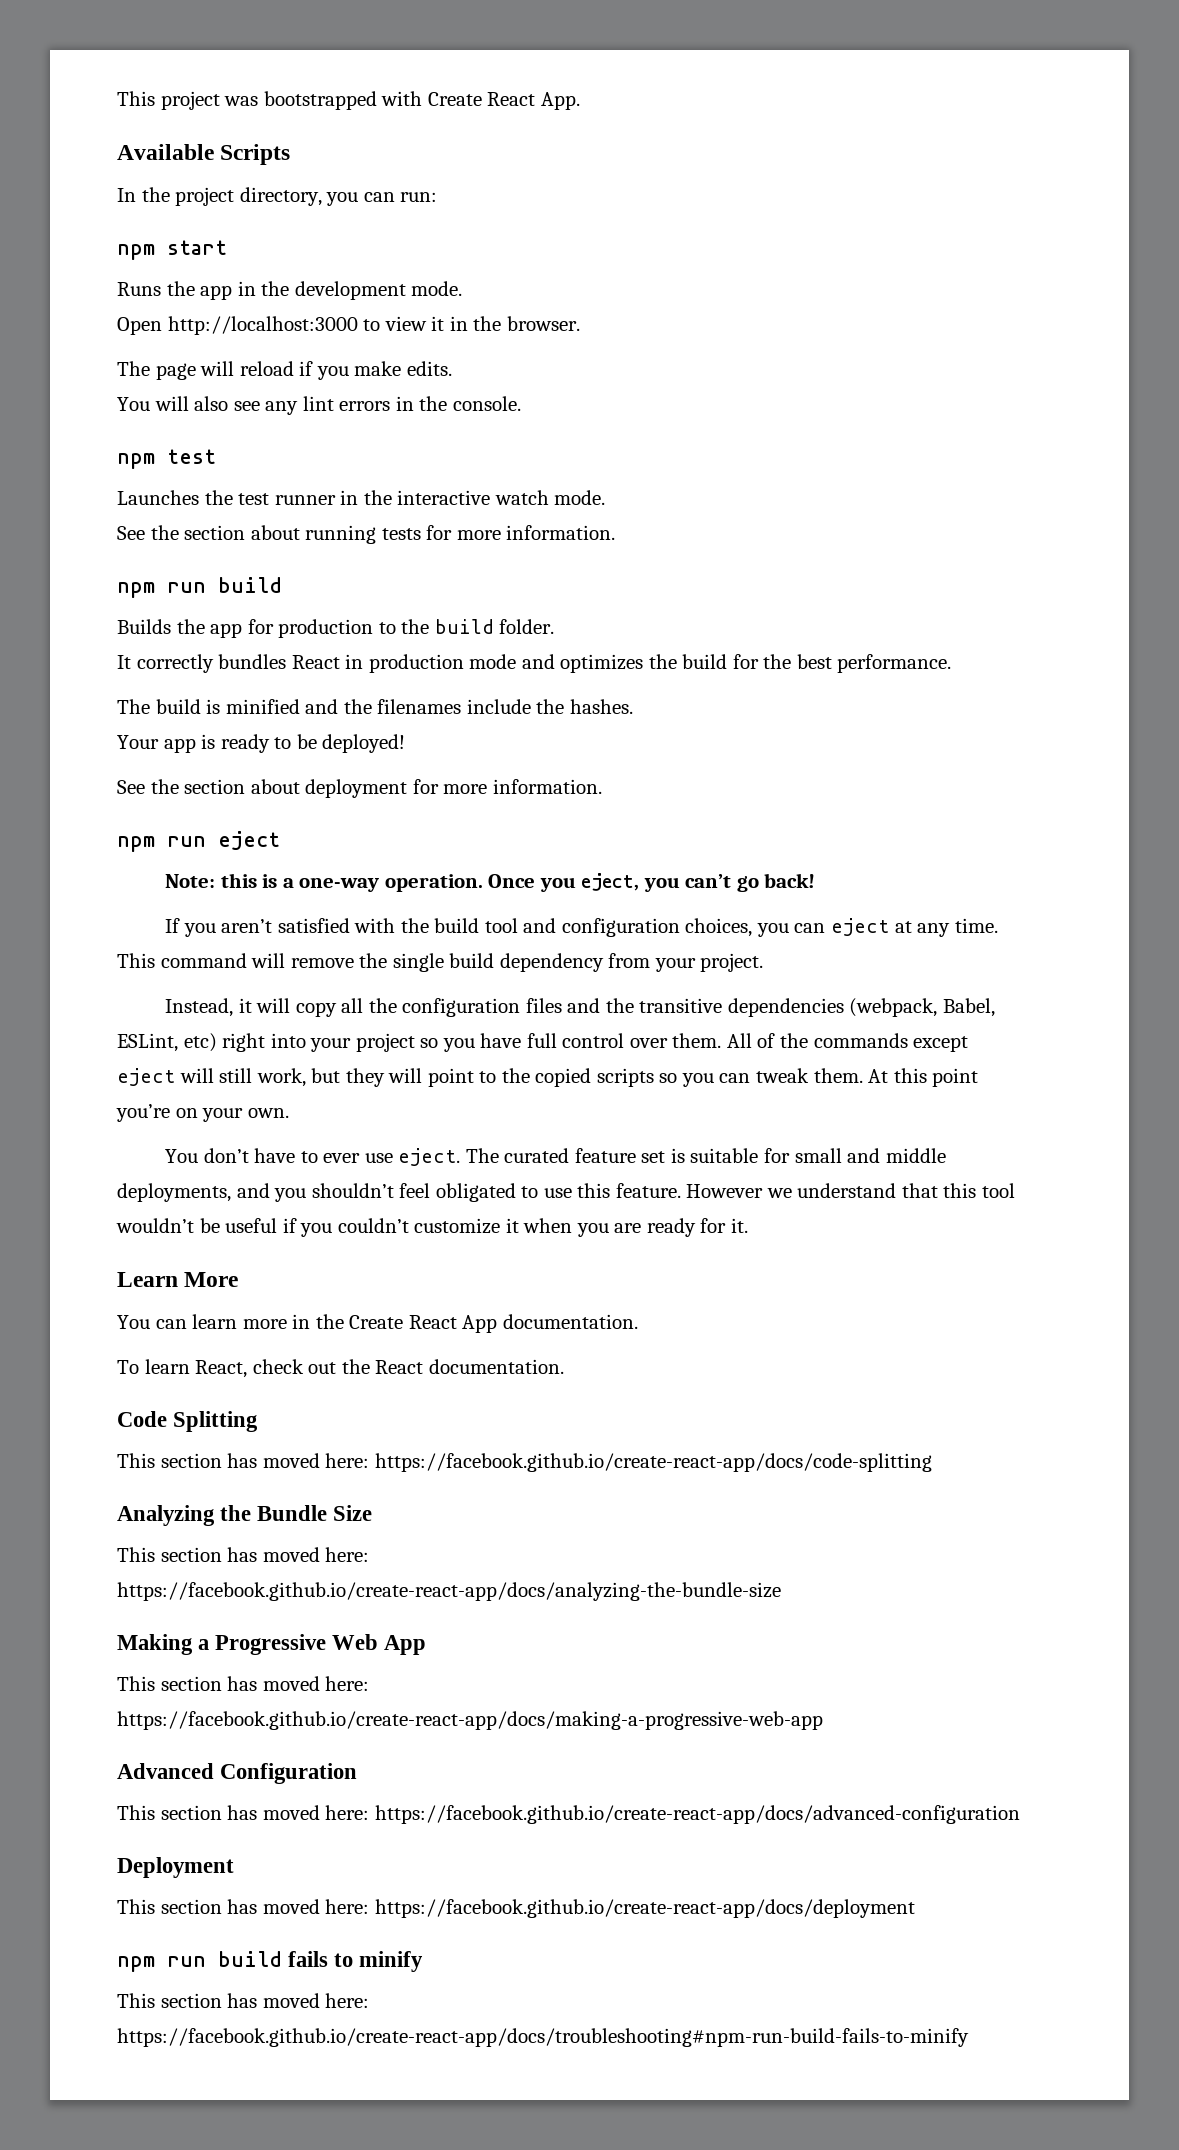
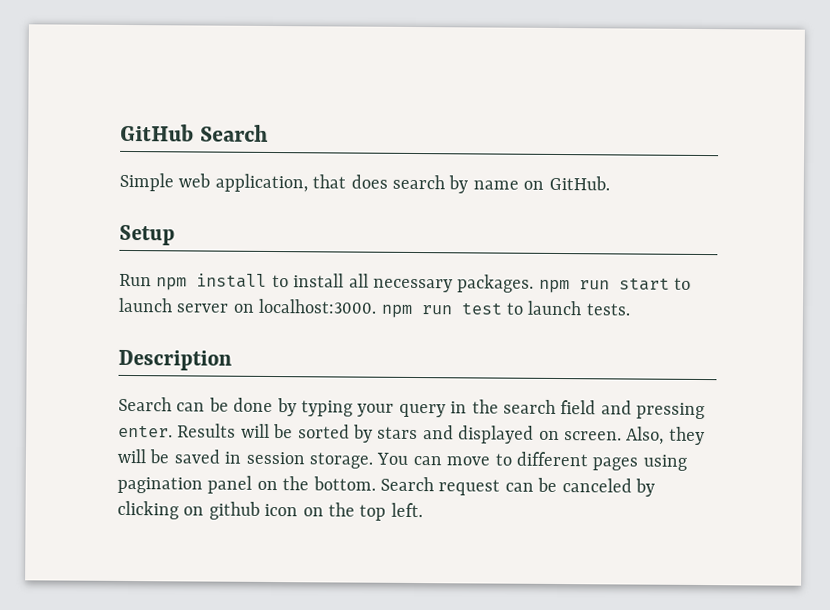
- This project was bootstrapped with Create React App.
- Available Scripts
- In the project directory, you can run:
- npm start
- Runs the app in the development mode.
- Open http://localhost:3000 to view it in the browser.
- The page will reload if you make edits.
- You will also see any lint errors in the console.
- npm test
- Launches the test runner in the interactive watch mode.
- See the section about running tests for more information.
- npm run build
- Builds the app for production to the build folder.
- It correctly bundles React in production mode and optimizes the build for the best performance.
- The build is minified and the filenames include the hashes.
- Your app is ready to be deployed!
- See the section about deployment for more information.
- npm run eject
- Note: this is a one-way operation. Once you eject, you can’t go back!
- If you aren’t satisfied with the build tool and configuration choices, you can eject at any time. This command will remove the single build dependency from your project.
- Instead, it will copy all the configuration files and the transitive dependencies (webpack, Babel, ESLint, etc) right into your project so you have full control over them. All of the commands except eject will still work, but they will point to the copied scripts so you can tweak them. At this point you’re on your own.
- You don’t have to ever use eject. The curated feature set is suitable for small and middle deployments, and you shouldn’t feel obligated to use this feature. However we understand that this tool wouldn’t be useful if you couldn’t customize it when you are ready for it.
- Learn More
- You can learn more in the Create React App documentation.
- To learn React, check out the React documentation.
- Code Splitting
- This section has moved here: https://facebook.github.io/create-react-app/docs/code-splitting
- Analyzing the Bundle Size
- This section has moved here: https://facebook.github.io/create-react-app/docs/analyzing-the-bundle-size
- Making a Progressive Web App
- This section has moved here: https://facebook.github.io/create-react-app/docs/making-a-progressive-web-app
- Advanced Configuration
- This section has moved here: https://facebook.github.io/create-react-app/docs/advanced-configuration
- Deployment
- This section has moved here: https://facebook.github.io/create-react-app/docs/deployment
- npm run build fails to minify
- This section has moved here: https://facebook.github.io/create-react-app/docs/troubleshooting#npm-run-build-fails-to-minify
+ GitHub Search
+ Simple web application, that does search by name on GitHub.
+ Setup
+ Run npm install to install all necessary packages. npm run start to launch server on localhost:3000. npm run test to launch tests.
+ Description
+ Search can be done by typing your query in the search field and pressing enter. Results will be sorted by stars and displayed on screen. Also, they will be saved in session storage. You can move to different pages using pagination panel on the bottom. Search request can be canceled by clicking on github icon on the top left.

